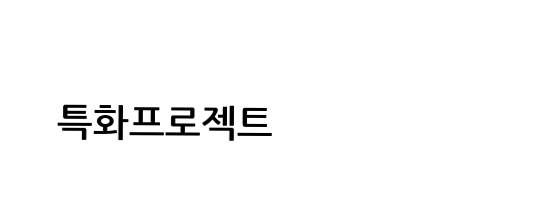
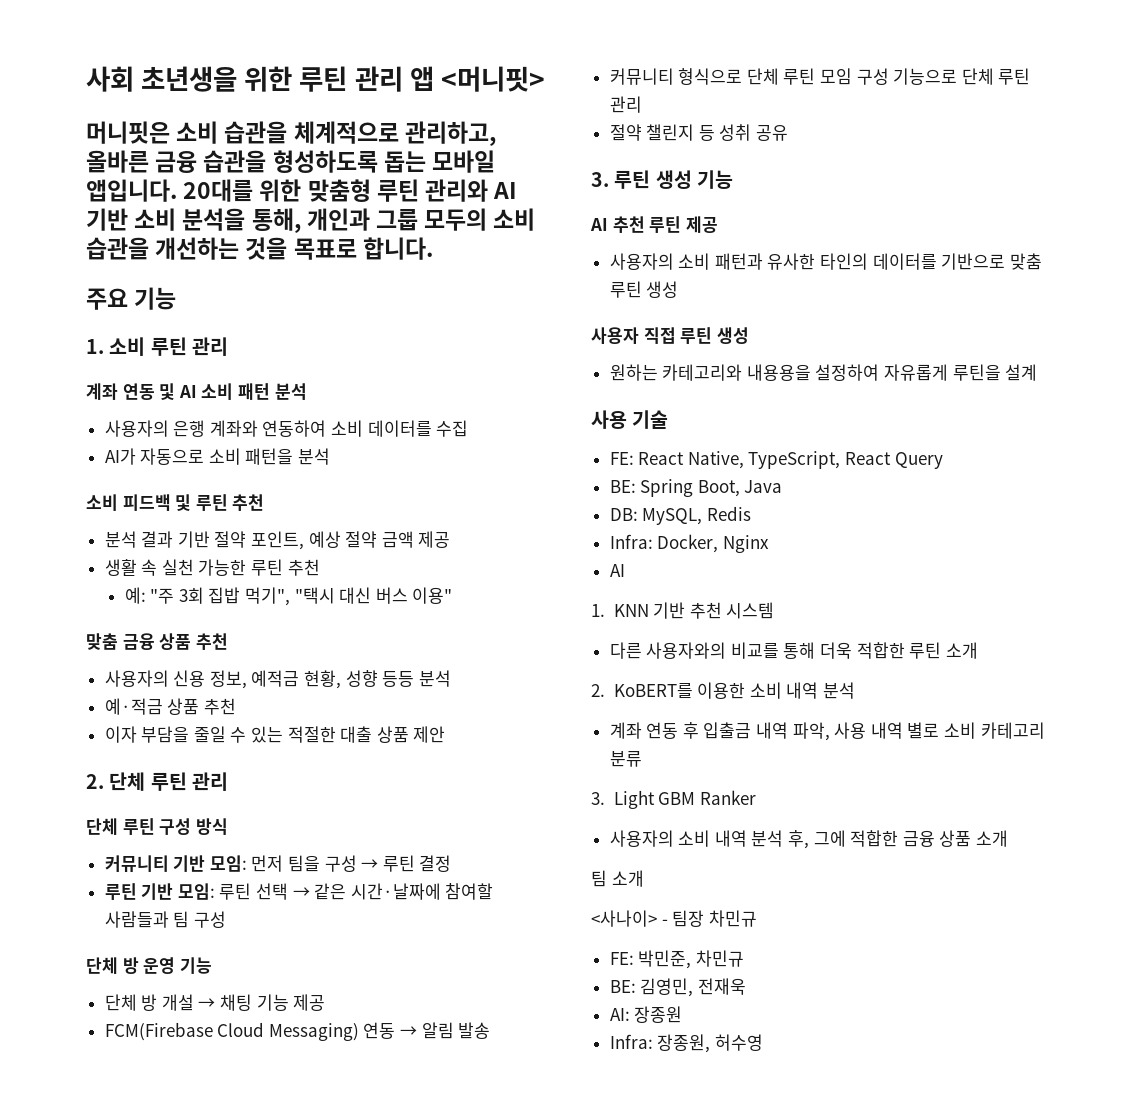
- 특화프로젝트
+ 사회 초년생을 위한 루틴 관리 앱 <머니핏>
+ 머니핏은 소비 습관을 체계적으로 관리하고, 올바른 금융 습관을 형성하도록 돕는 모바일 앱입니다. 20대를 위한 맞춤형 루틴 관리와 AI 기반 소비 분석을 통해, 개인과 그룹 모두의 소비 습관을 개선하는 것을 목표로 합니다.
+ 주요 기능
+ 1. 소비 루틴 관리
+ 계좌 연동 및 AI 소비 패턴 분석
+ 사용자의 은행 계좌와 연동하여 소비 데이터를 수집
+ AI가 자동으로 소비 패턴을 분석
+ 소비 피드백 및 루틴 추천
+ 분석 결과 기반 절약 포인트, 예상 절약 금액 제공
+ 생활 속 실천 가능한 루틴 추천
+ 예: "주 3회 집밥 먹기", "택시 대신 버스 이용"
+ 맞춤 금융 상품 추천
+ 사용자의 신용 정보, 예적금 현황, 성향 등등 분석
+ 예·적금 상품 추천
+ 이자 부담을 줄일 수 있는 적절한 대출 상품 제안
+ 2. 단체 루틴 관리
+ 단체 루틴 구성 방식
+ 커뮤니티 기반 모임: 먼저 팀을 구성 → 루틴 결정
+ 루틴 기반 모임: 루틴 선택 → 같은 시간·날짜에 참여할 사람들과 팀 구성
+ 단체 방 운영 기능
+ 단체 방 개설 → 채팅 기능 제공
+ FCM(Firebase Cloud Messaging) 연동 → 알림 발송
+ 커뮤니티 형식으로 단체 루틴 모임 구성 기능으로 단체 루틴 관리
+ 절약 챌린지 등 성취 공유
+ 3. 루틴 생성 기능
+ AI 추천 루틴 제공
+ 사용자의 소비 패턴과 유사한 타인의 데이터를 기반으로 맞춤 루틴 생성
+ 사용자 직접 루틴 생성
+ 원하는 카테고리와 내용용을 설정하여 자유롭게 루틴을 설계
+ 사용 기술
+ FE: React Native, TypeScript, React Query
+ BE: Spring Boot, Java
+ DB: MySQL, Redis
+ Infra: Docker, Nginx
+ AI
+ 1. KNN 기반 추천 시스템
+ 다른 사용자와의 비교를 통해 더욱 적합한 루틴 소개
+ 2. KoBERT를 이용한 소비 내역 분석
+ 계좌 연동 후 입출금 내역 파악, 사용 내역 별로 소비 카테고리 분류
+ 3. Light GBM Ranker
+ 사용자의 소비 내역 분석 후, 그에 적합한 금융 상품 소개
+ 팀 소개
+ <사나이> - 팀장 차민규
+ FE: 박민준, 차민규
+ BE: 김영민, 전재욱
+ AI: 장종원
+ Infra: 장종원, 허수영

